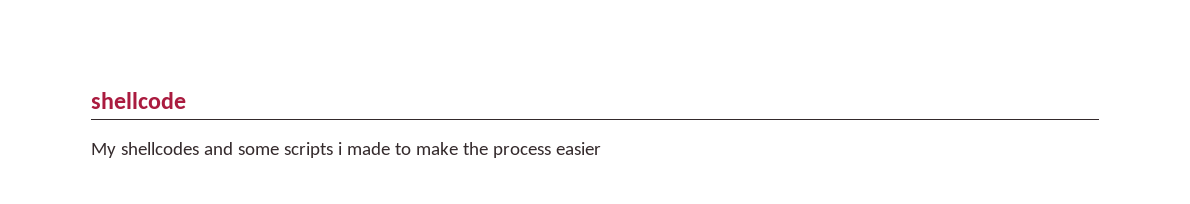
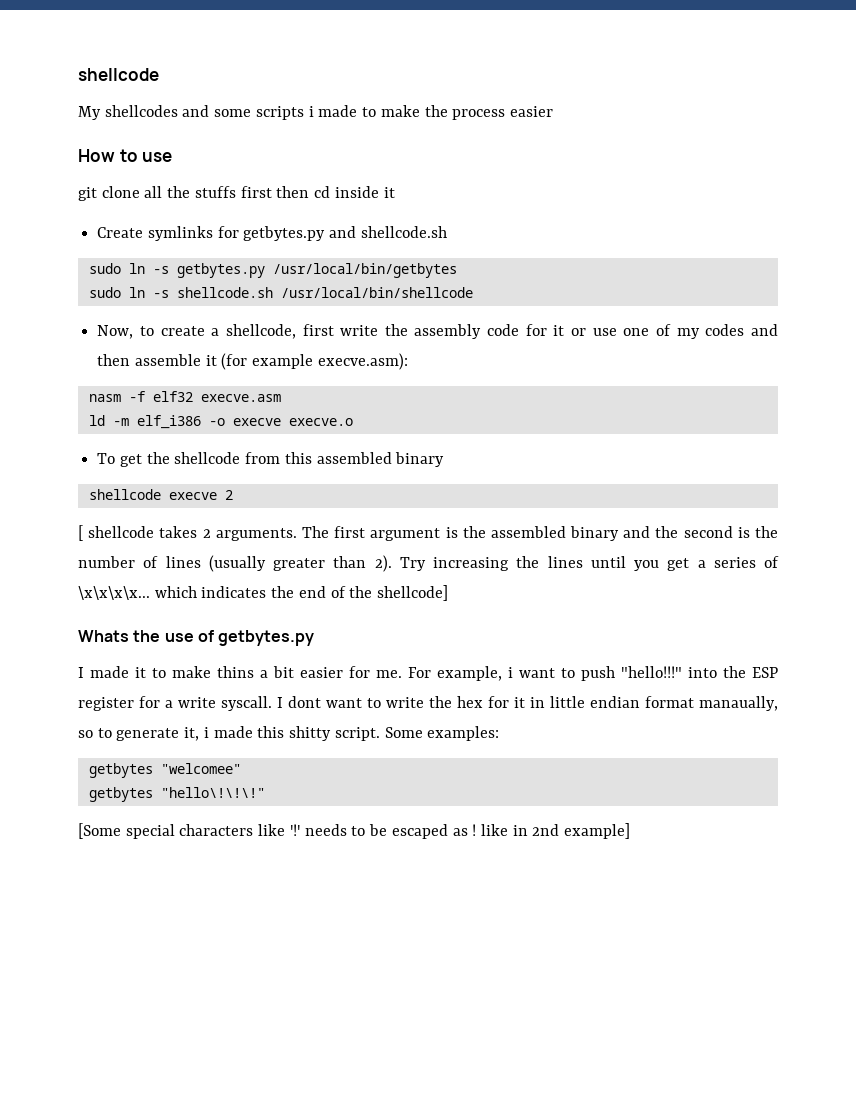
+ How to use
+ git clone all the stuffs first then cd inside it
+ Create symlinks for getbytes.py and shellcode.sh
+ sudo ln -s getbytes.py /usr/local/bin/getbytes
+ sudo ln -s shellcode.sh /usr/local/bin/shellcode
+ Now, to create a shellcode, first write the assembly code for it or use one of my codes and then assemble it (for example execve.asm):
+ nasm -f elf32 execve.asm
+ ld -m elf_i386 -o execve execve.o
+ To get the shellcode from this assembled binary
+ shellcode execve 2
+ [ shellcode takes 2 arguments. The first argument is the assembled binary and the second is the number of lines (usually greater than 2). Try increasing the lines until you get a series of \x\x\x\x... which indicates the end of the shellcode]
+ Whats the use of getbytes.py
+ I made it to make thins a bit easier for me. For example, i want to push "hello!!!" into the ESP register for a write syscall. I dont want to write the hex for it in little endian format manaually, so to generate it, i made this shitty script. Some examples:
+ getbytes "welcomee"
+ getbytes "hello\!\!\!"
+ [Some special characters like '!' needs to be escaped as ! like in 2nd example]

